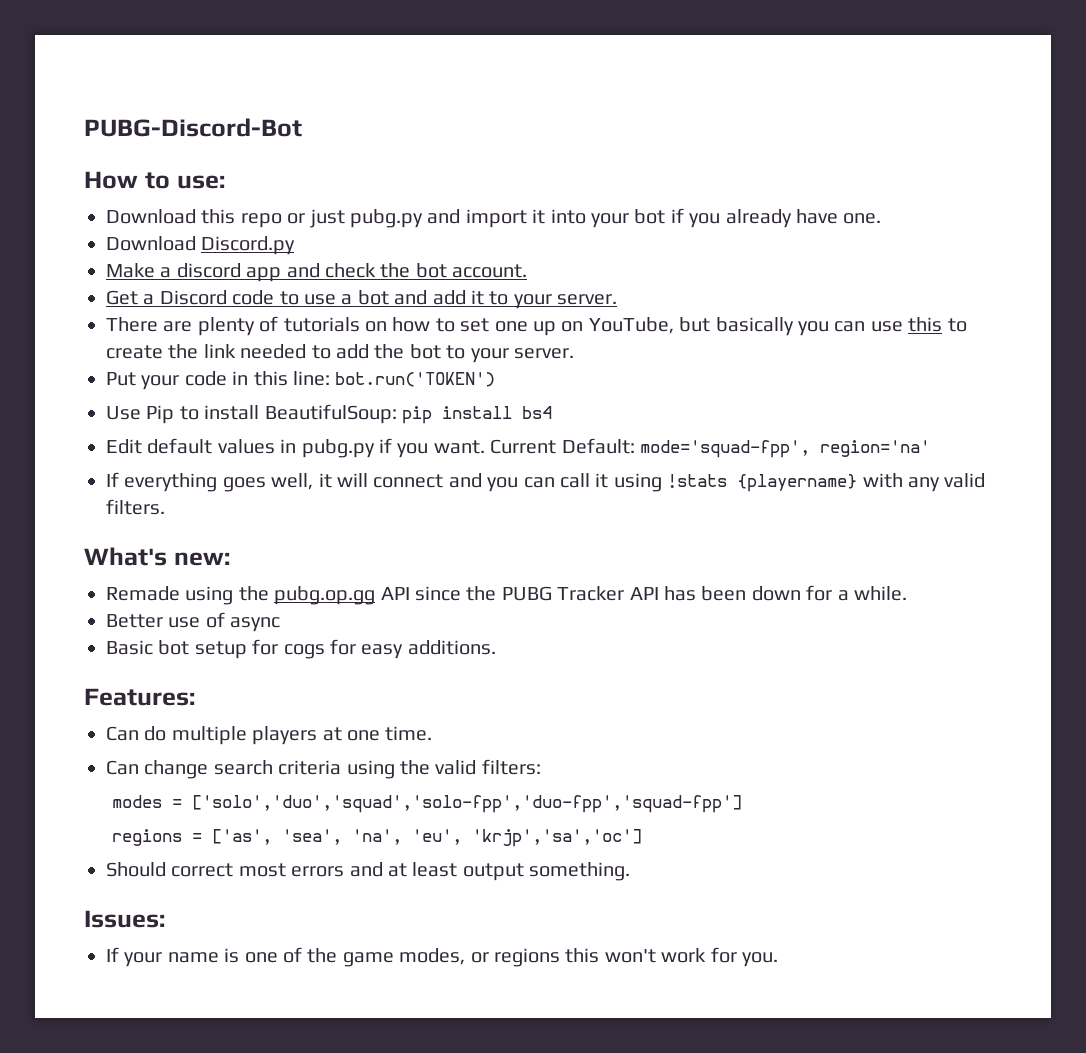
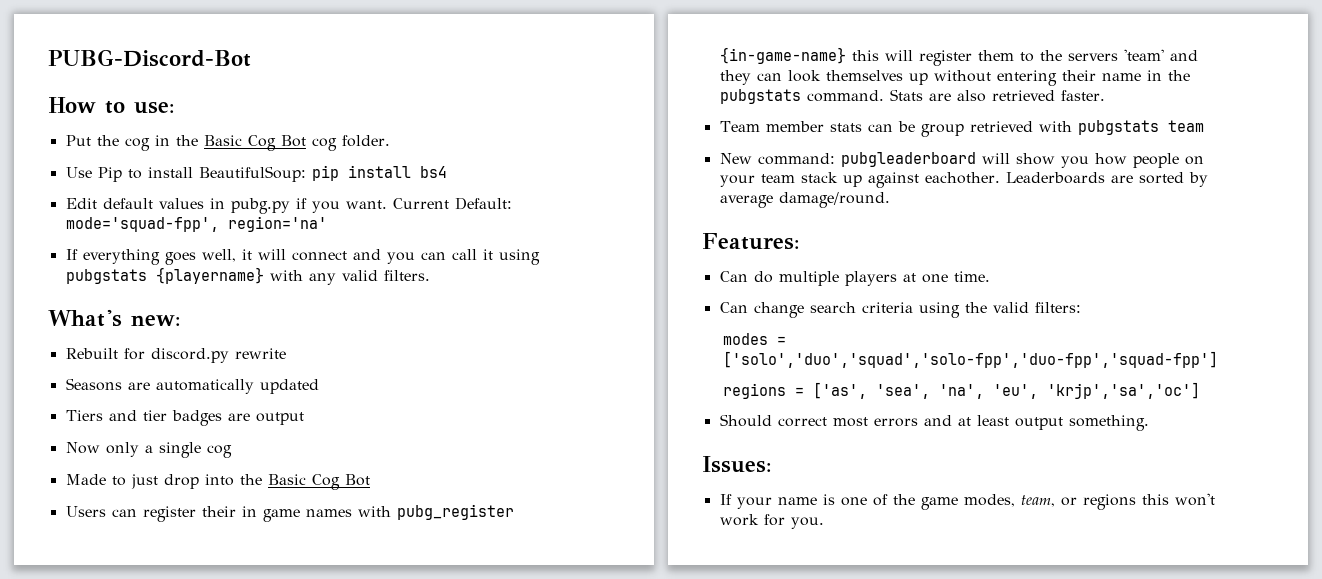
- Download this repo or just pubg.py and import it into your bot if you already have one.
- Download Discord.py
- Make a discord app and check the bot account.
- Get a Discord code to use a bot and add it to your server.
- There are plenty of tutorials on how to set one up on YouTube, but basically you can use this to create the link needed to add the bot to your server.
- Put your code in this line: bot.run('TOKEN')
+ Put the cog in the Basic Cog Bot cog folder.
- If everything goes well, it will connect and you can call it using !stats {playername} with any valid filters.
+ If everything goes well, it will connect and you can call it using pubgstats {playername} with any valid filters.
- Remade using the pubg.op.gg API since the PUBG Tracker API has been down for a while.
- Better use of async
- Basic bot setup for cogs for easy additions.
+ Rebuilt for discord.py rewrite
+ Seasons are automatically updated
+ Tiers and tier badges are output
+ Now only a single cog
+ Made to just drop into the Basic Cog Bot
+ Users can register their in game names with pubg_register {in-game-name} this will register them to the servers 'team' and they can look themselves up without entering their name in the pubgstats command. Stats are also retrieved faster.
+ Team member stats can be group retrieved with pubgstats team
+ New command: pubgleaderboard will show you how people on your team stack up against eachother. Leaderboards are sorted by average damage/round.
- If your name is one of the game modes, or regions this won't work for you.
+ If your name is one of the game modes, team, or regions this won't work for you.

